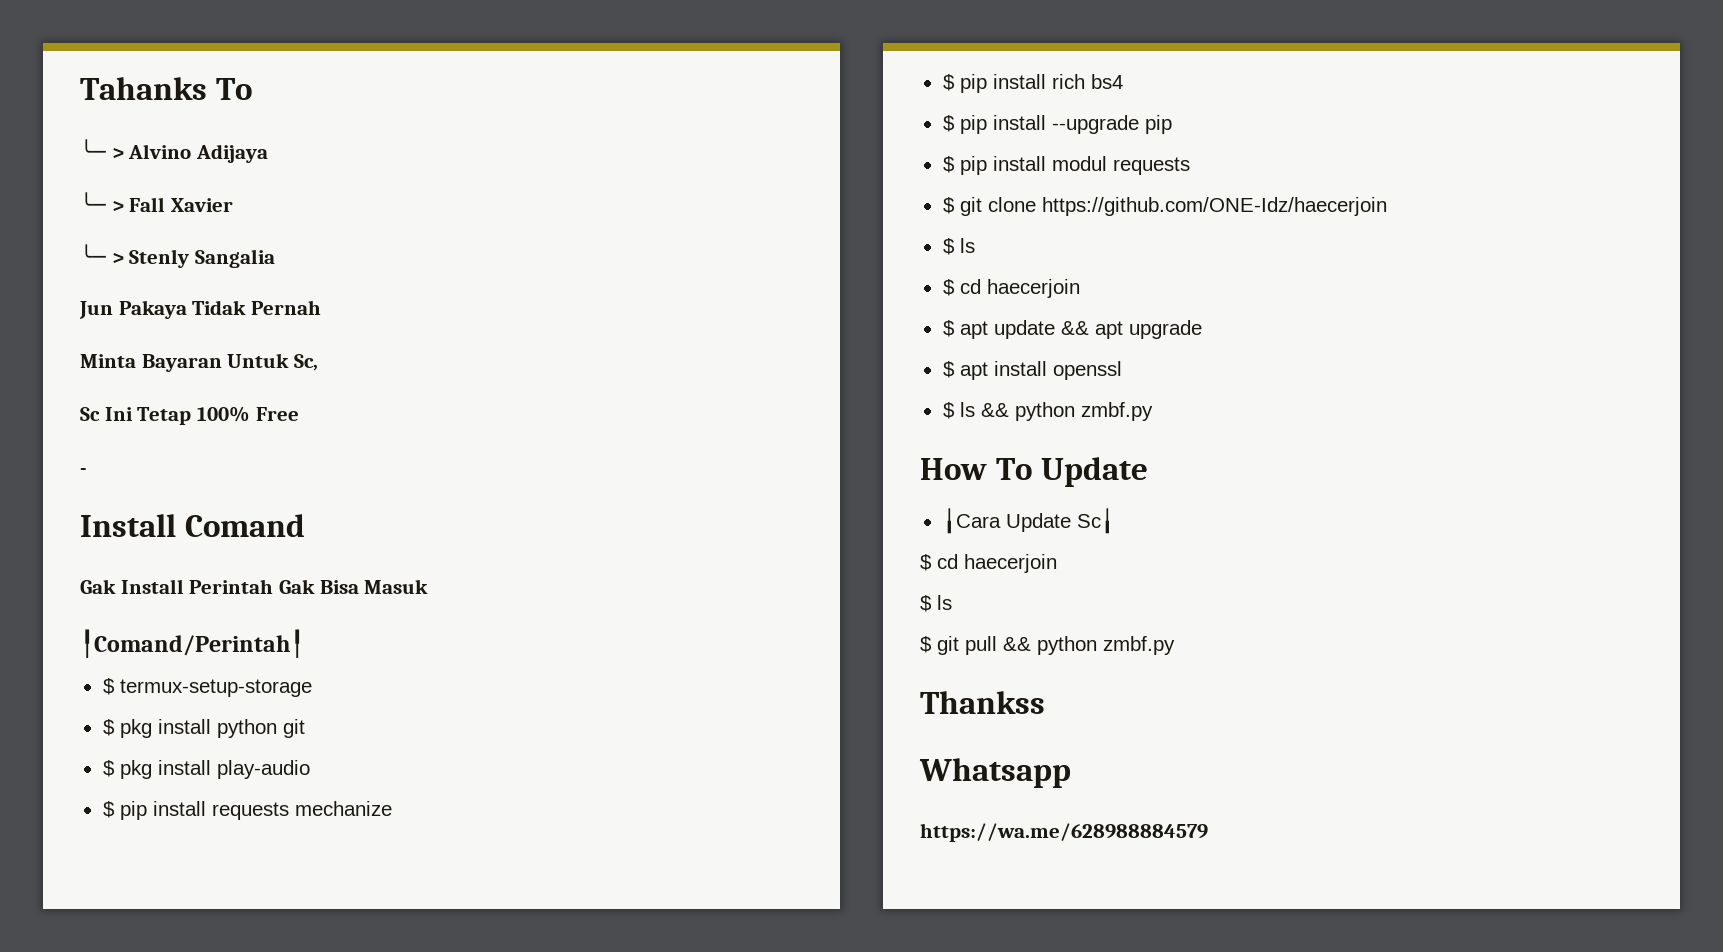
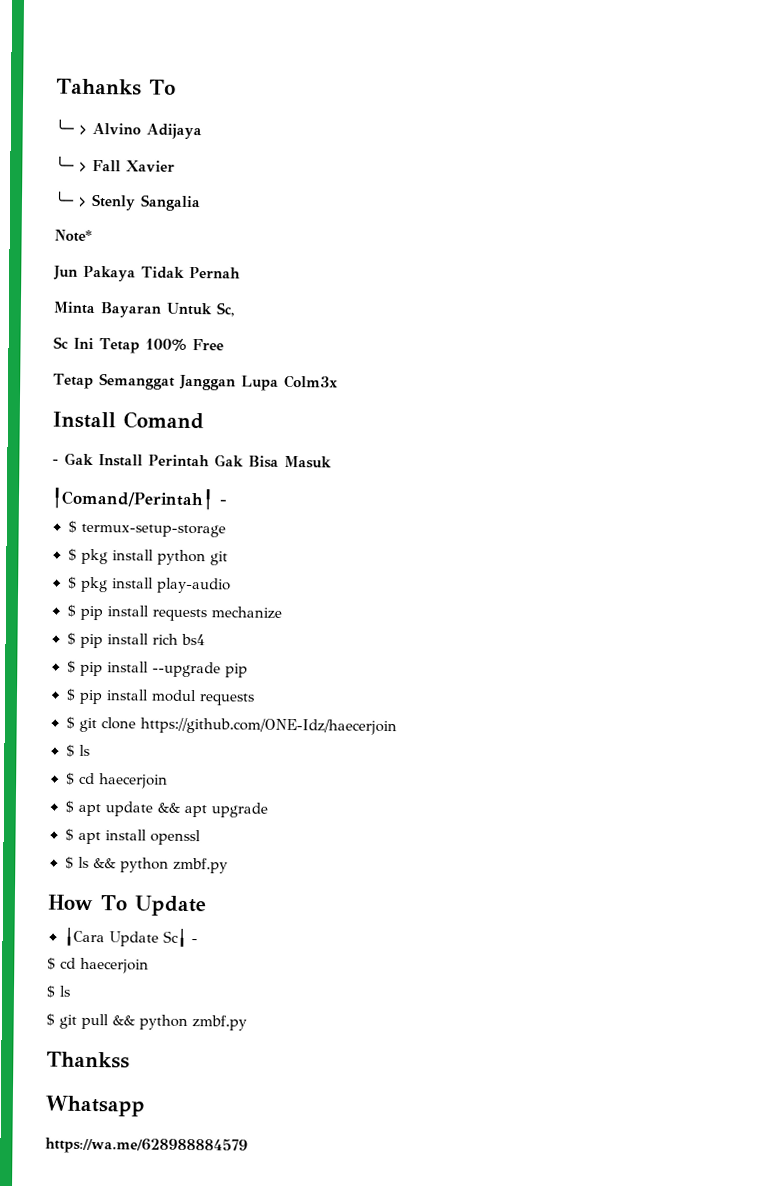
+ Note*
- -
+ Tetap Semanggat Janggan Lupa Colm3x
- Gak Install Perintah Gak Bisa Masuk
+ - Gak Install Perintah Gak Bisa Masuk
- ╿Comand/Perintah╿
+ ╿Comand/Perintah╿ -
- ╽Cara Update Sc╽
+ ╽Cara Update Sc╽ -

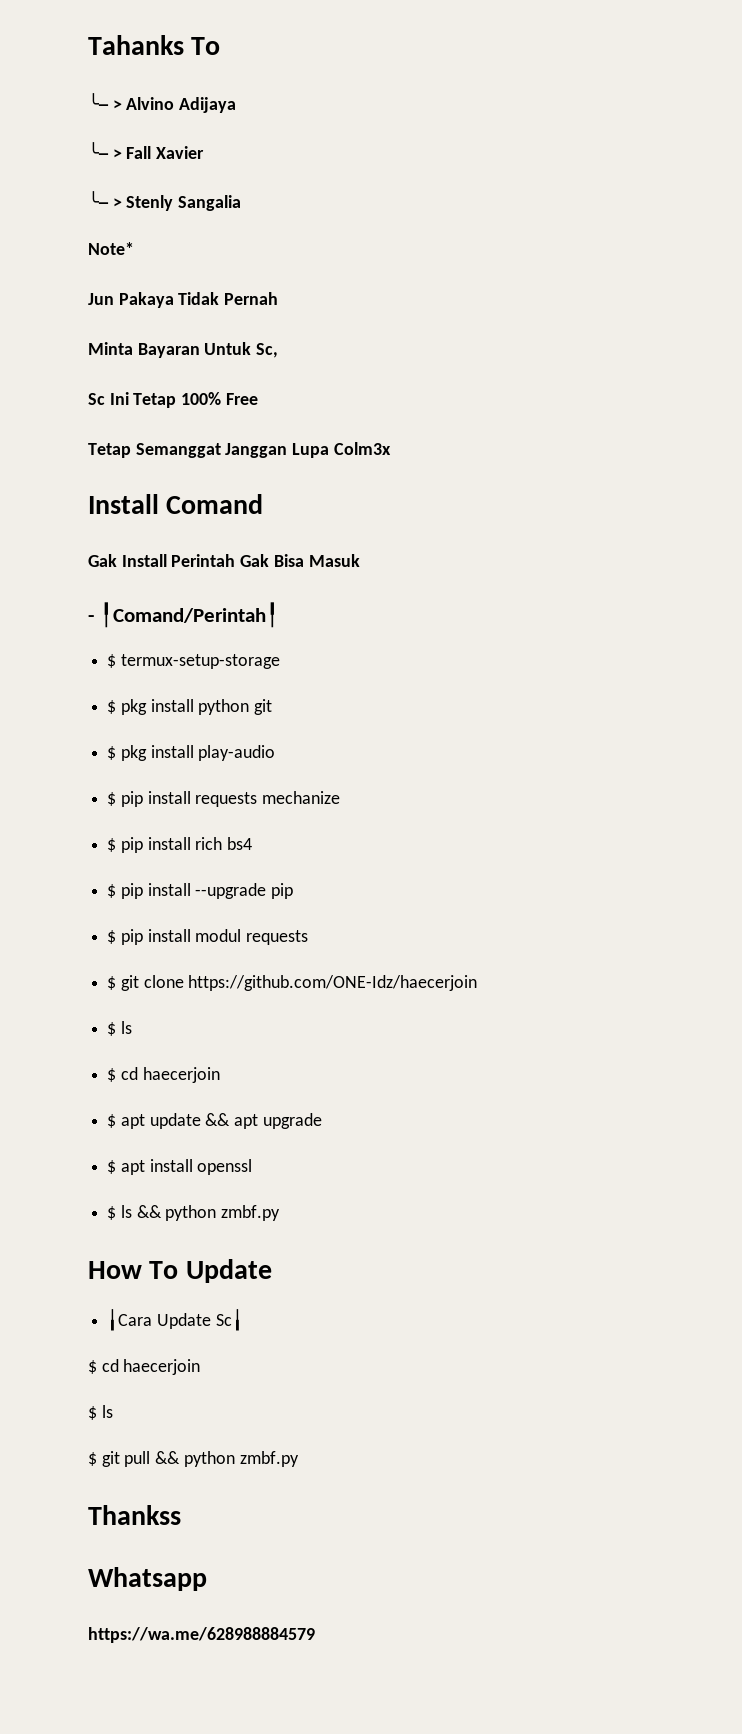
- - Gak Install Perintah Gak Bisa Masuk
+ Gak Install Perintah Gak Bisa Masuk
- ╿Comand/Perintah╿ -
+ - ╿Comand/Perintah╿
- ╽Cara Update Sc╽ -
+ ╽Cara Update Sc╽

